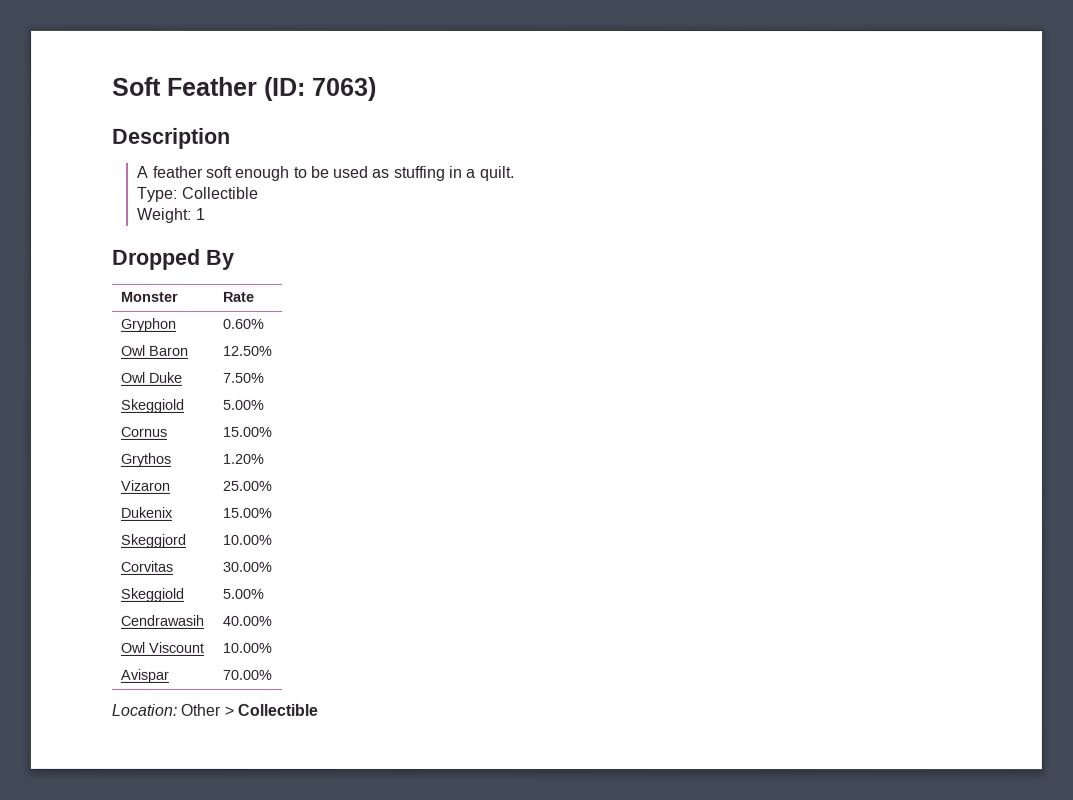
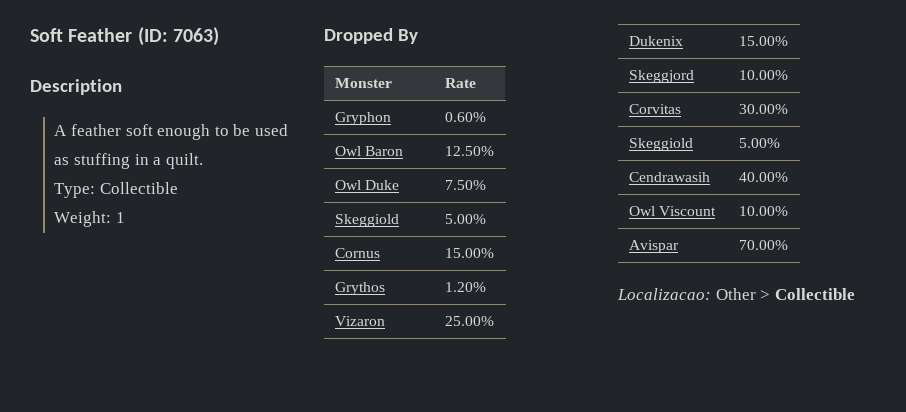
- Location: Other > Collectible
+ Localizacao: Other > Collectible

